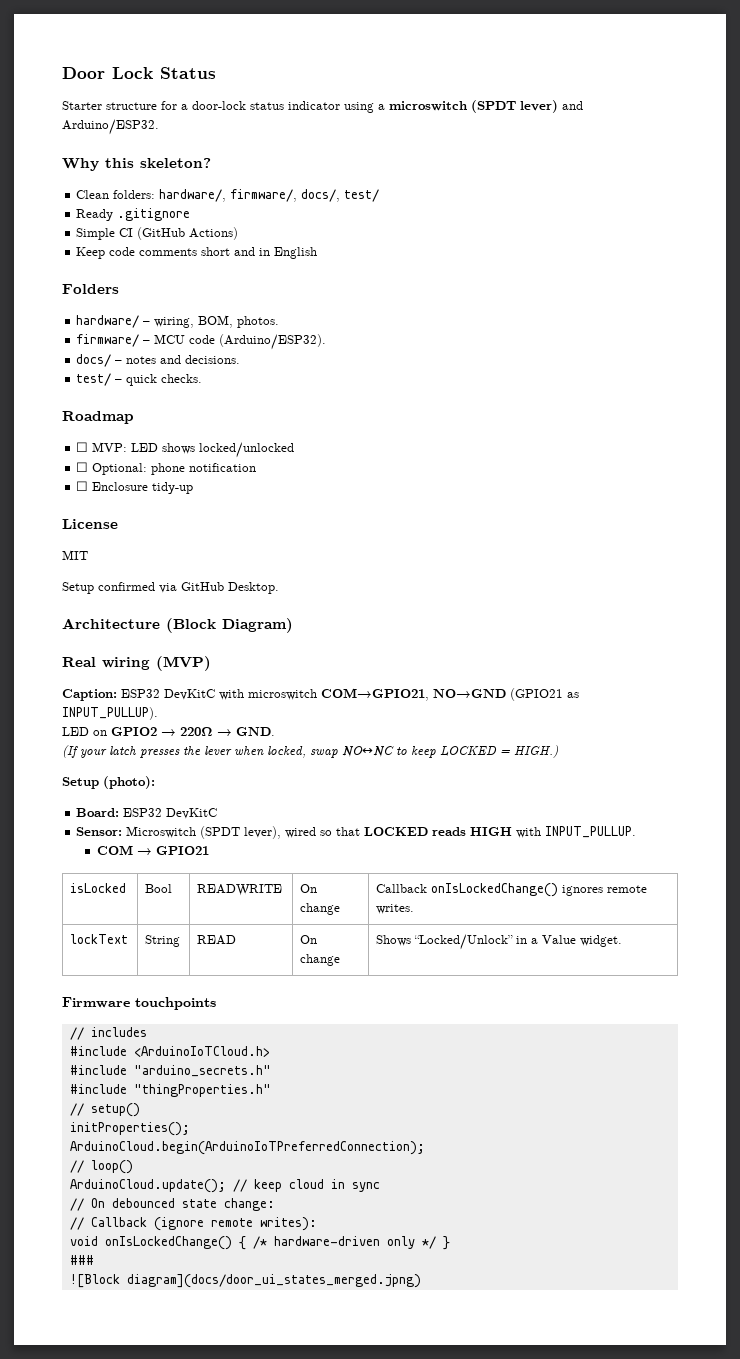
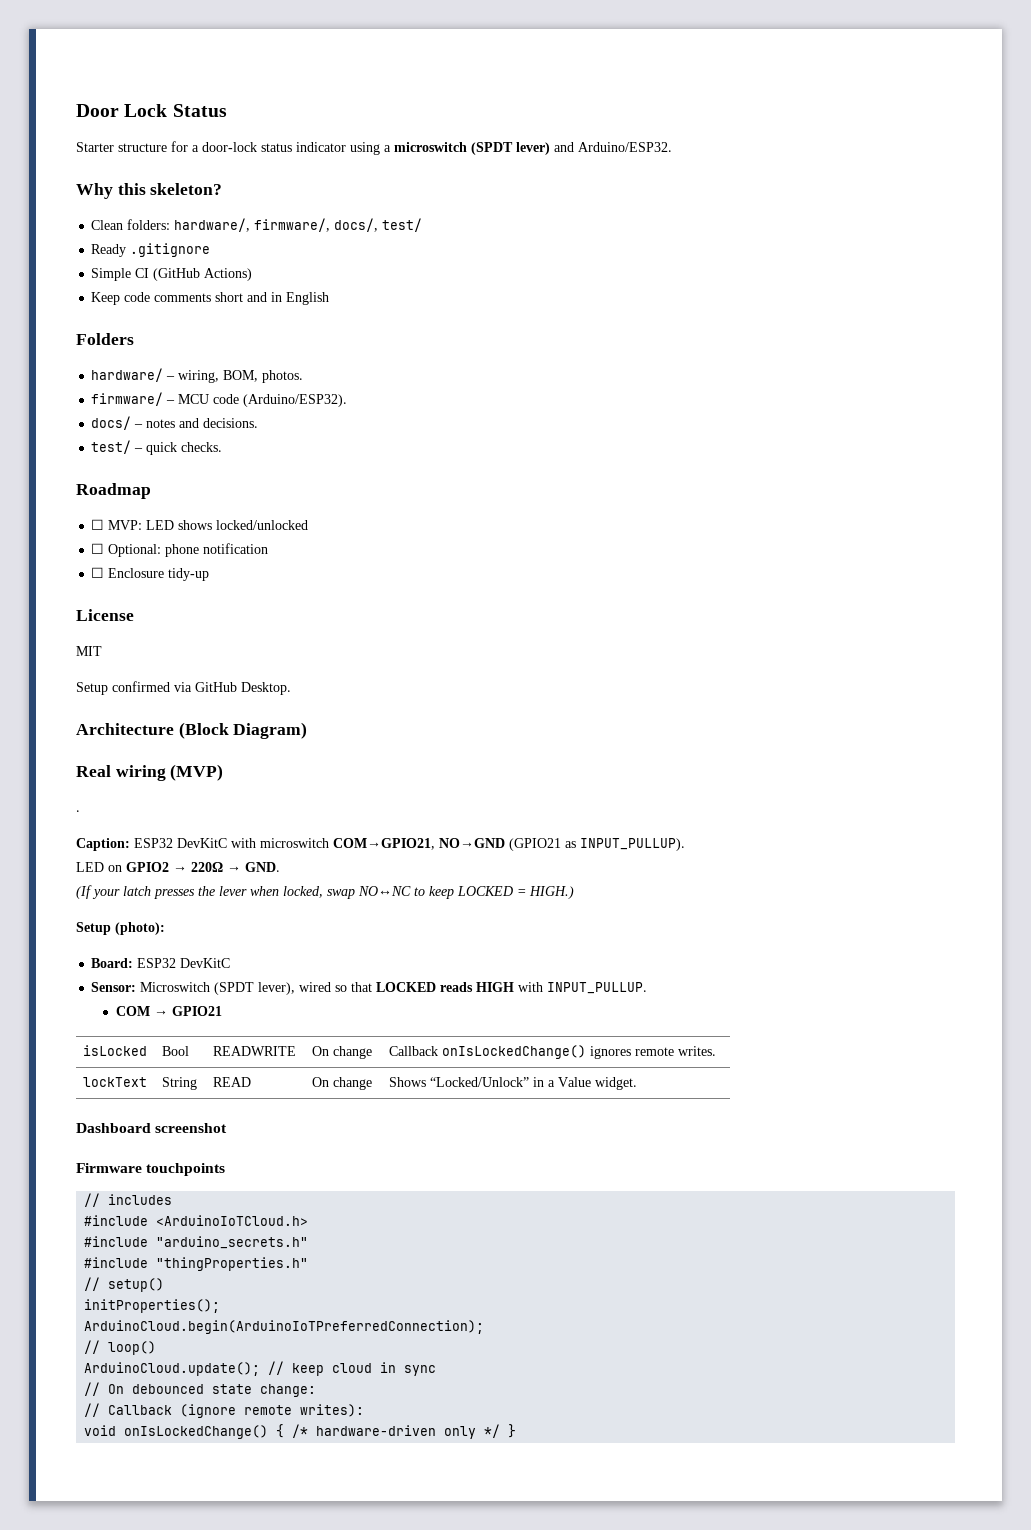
+ .
+ Dashboard screenshot
- ###
- ![Block diagram](docs/door_ui_states_merged.jpng)

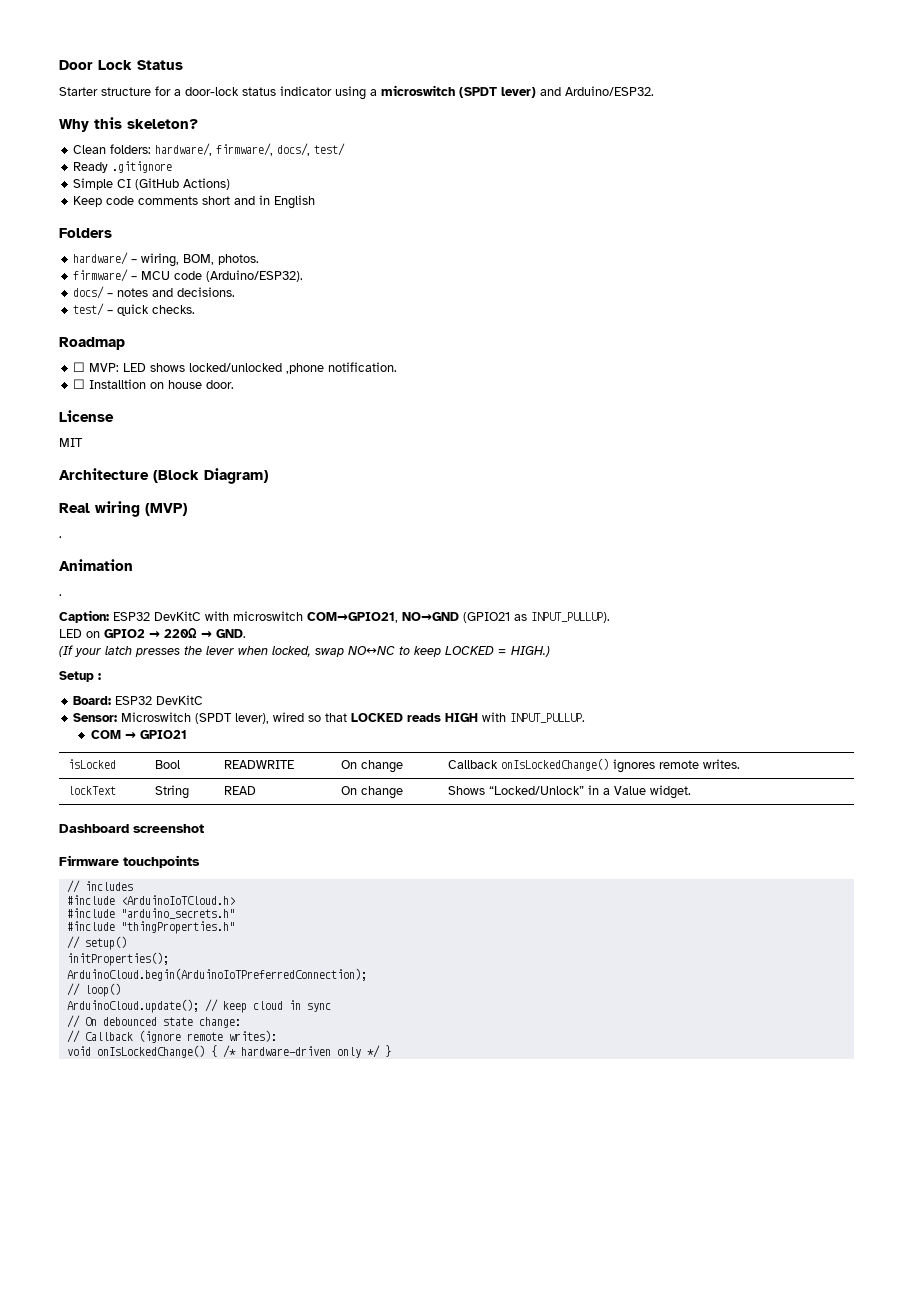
- ☐ MVP: LED shows locked/unlocked
- ☐ Optional: phone notification
- ☐ Enclosure tidy-up
+ ☐ MVP: LED shows locked/unlocked ,phone notification.
+ ☐ Installtion on house door.
  License
  MIT
- Setup confirmed via GitHub Desktop.
+ Animation
+ .
- Setup (photo):
+ Setup :

